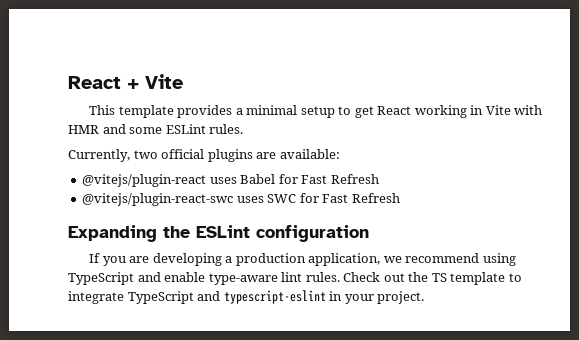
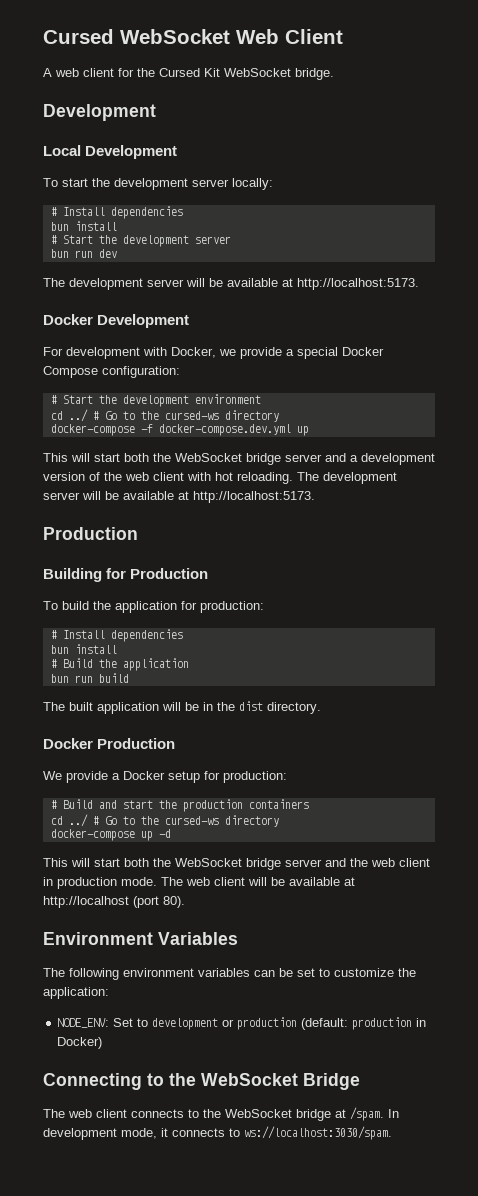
- React + Vite
- This template provides a minimal setup to get React working in Vite with HMR and some ESLint rules.
- Currently, two official plugins are available:
- @vitejs/plugin-react uses Babel for Fast Refresh
- @vitejs/plugin-react-swc uses SWC for Fast Refresh
- Expanding the ESLint configuration
- If you are developing a production application, we recommend using TypeScript and enable type-aware lint rules. Check out the TS template to integrate TypeScript and typescript-eslint in your project.
+ Cursed WebSocket Web Client
+ A web client for the Cursed Kit WebSocket bridge.
+ Development
+ Local Development
+ To start the development server locally:
+ # Install dependencies
+ bun install
+ # Start the development server
+ bun run dev
+ The development server will be available at http://localhost:5173.
+ Docker Development
+ For development with Docker, we provide a special Docker Compose configuration:
+ # Start the development environment
+ cd ../ # Go to the cursed-ws directory
+ docker-compose -f docker-compose.dev.yml up
+ This will start both the WebSocket bridge server and a development version of the web client with hot reloading. The development server will be available at http://localhost:5173.
+ Production
+ Building for Production
+ To build the application for production:
+ # Install dependencies
+ bun install
+ # Build the application
+ bun run build
+ The built application will be in the dist directory.
+ Docker Production
+ We provide a Docker setup for production:
+ # Build and start the production containers
+ cd ../ # Go to the cursed-ws directory
+ docker-compose up -d
+ This will start both the WebSocket bridge server and the web client in production mode. The web client will be available at http://localhost (port 80).
+ Environment Variables
+ The following environment variables can be set to customize the application:
+ NODE_ENV: Set to development or production (default: production in Docker)
+ Connecting to the WebSocket Bridge
+ The web client connects to the WebSocket bridge at /spam. In development mode, it connects to ws://localhost:3030/spam.

